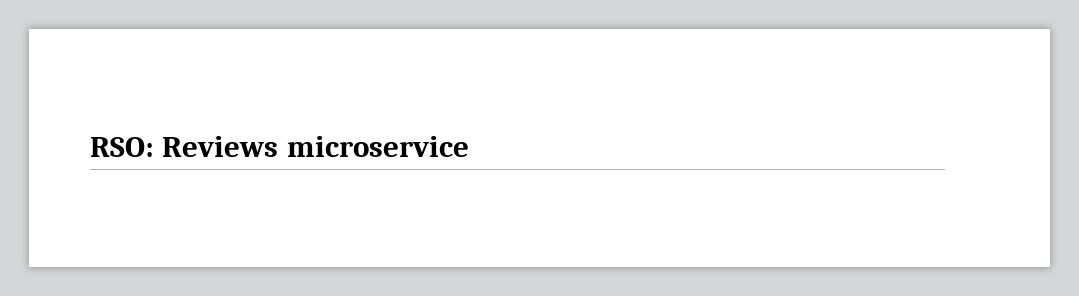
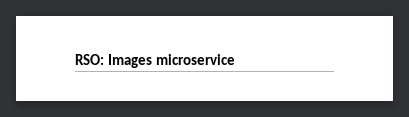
- RSO: Reviews microservice
+ RSO: Images microservice

